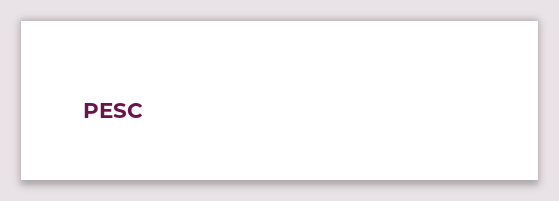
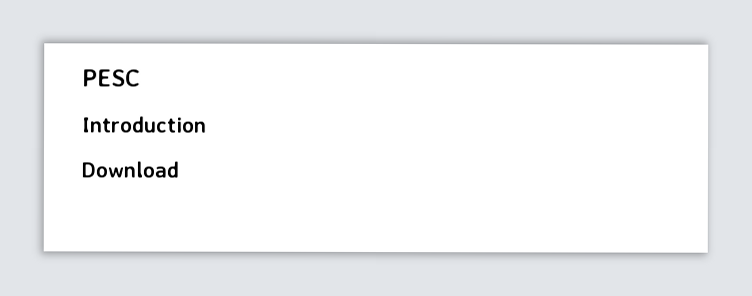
+ Introduction
+ Download

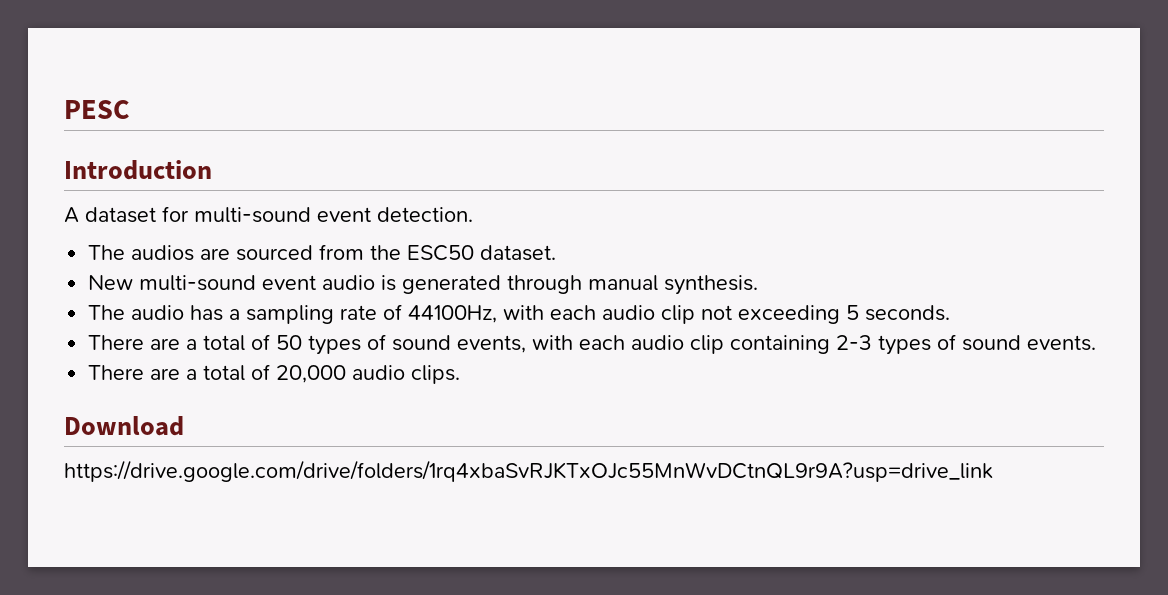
+ A dataset for multi-sound event detection.
+ The audios are sourced from the ESC50 dataset.
+ New multi-sound event audio is generated through manual synthesis.
+ The audio has a sampling rate of 44100Hz, with each audio clip not exceeding 5 seconds.
+ There are a total of 50 types of sound events, with each audio clip containing 2-3 types of sound events.
+ There are a total of 20,000 audio clips.
+ https://drive.google.com/drive/folders/1rq4xbaSvRJKTxOJc55MnWvDCtnQL9r9A?usp=drive_link

